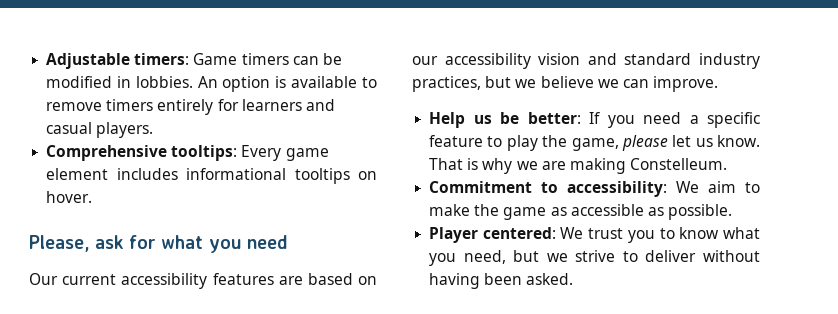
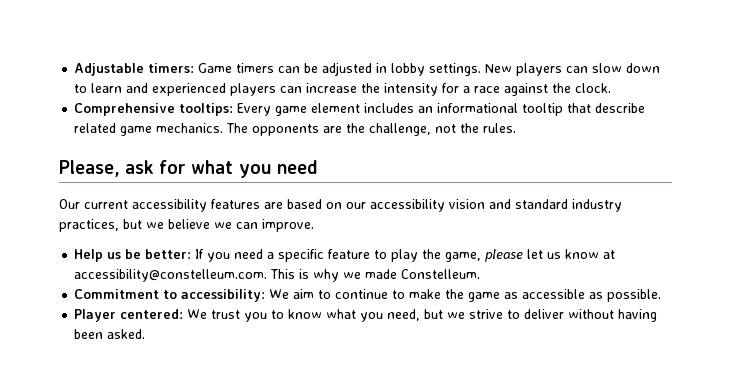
- Adjustable timers: Game timers can be modified in lobbies. An option is available to remove timers entirely for learners and casual players.
+ Adjustable timers: Game timers can be adjusted in lobby settings. New players can slow down to learn and experienced players can increase the intensity for a race against the clock.
- Comprehensive tooltips: Every game element includes informational tooltips on hover.
+ Comprehensive tooltips: Every game element includes an informational tooltip that describe related game mechanics. The opponents are the challenge, not the rules.
- Help us be better: If you need a specific feature to play the game, please let us know. That is why we are making Constelleum.
+ Help us be better: If you need a specific feature to play the game, please let us know at accessibility@constelleum.com. This is why we made Constelleum.
- Commitment to accessibility: We aim to make the game as accessible as possible.
+ Commitment to accessibility: We aim to continue to make the game as accessible as possible.

